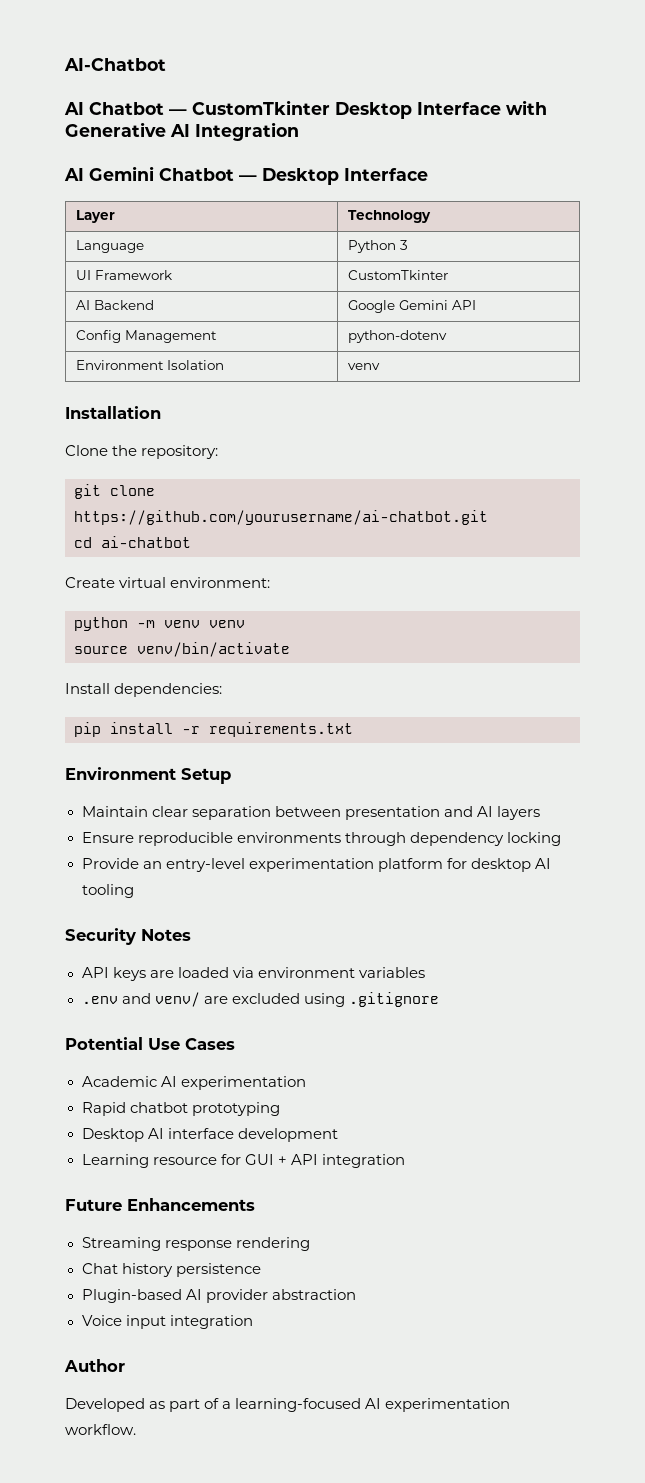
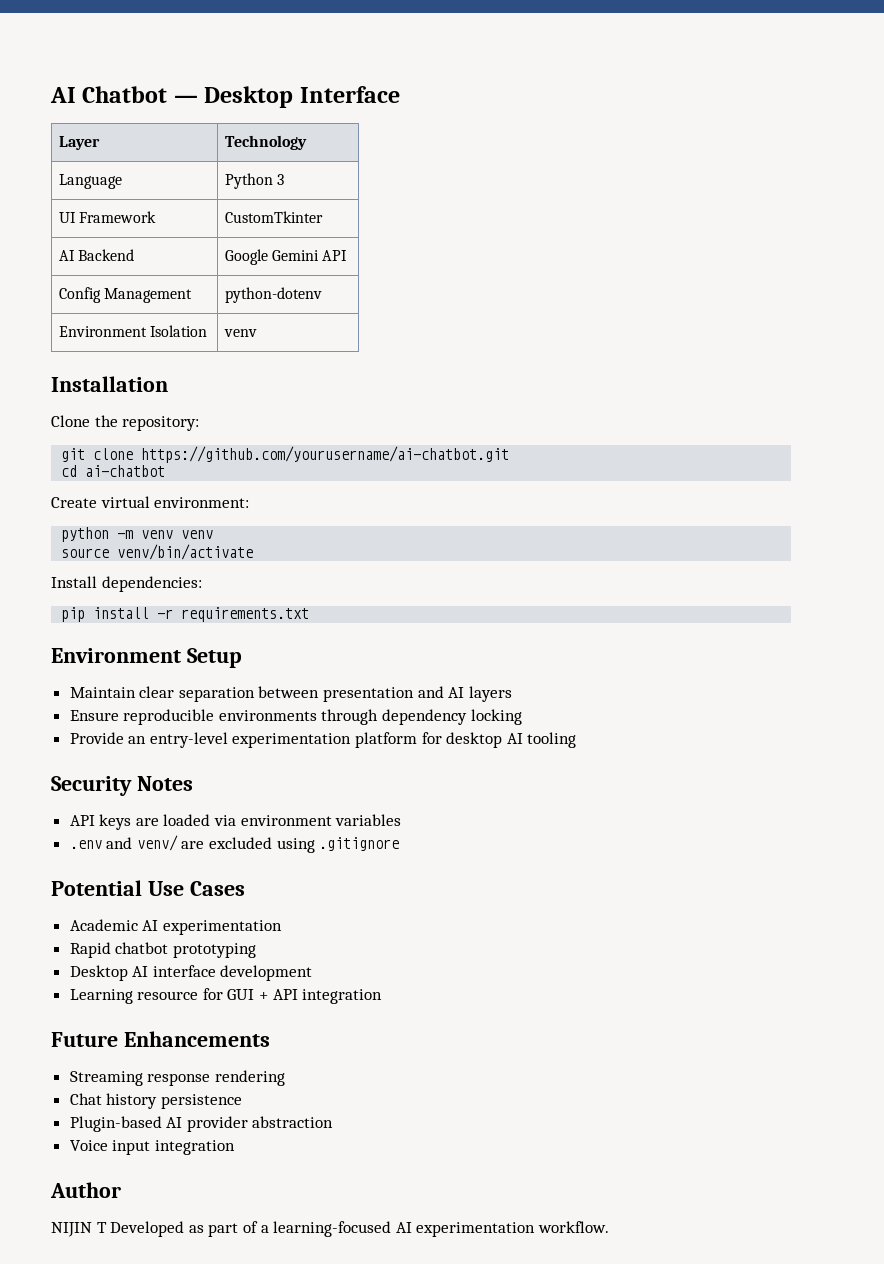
- AI-Chatbot
- AI Chatbot — CustomTkinter Desktop Interface with Generative AI Integration
- AI Gemini Chatbot — Desktop Interface
+ AI Chatbot — Desktop Interface
- Developed as part of a learning-focused AI experimentation workflow.
+ NIJIN T Developed as part of a learning-focused AI experimentation workflow.

